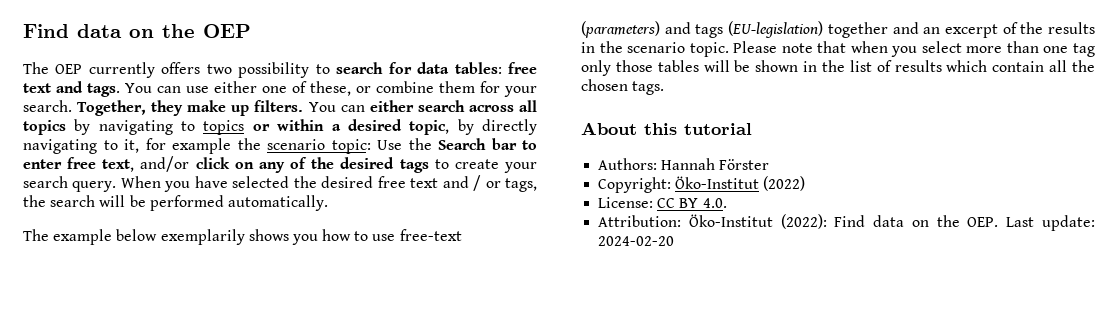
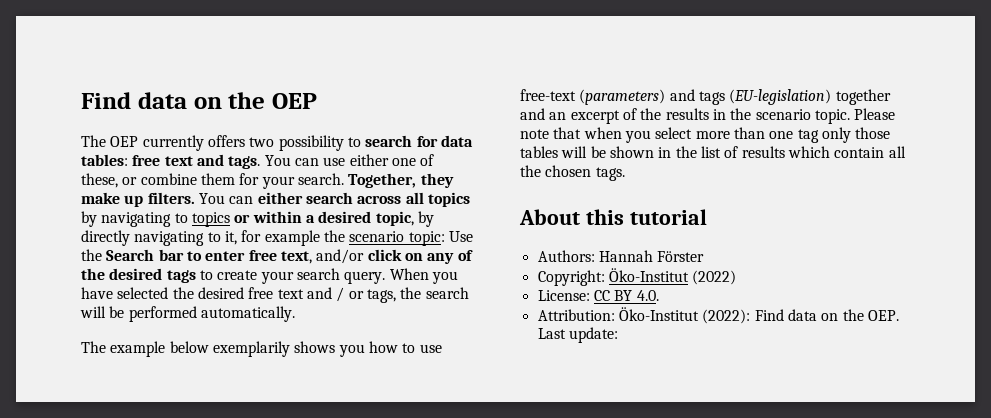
- Attribution: Öko-Institut (2022): Find data on the OEP. Last update: 2024-02-20
+ Attribution: Öko-Institut (2022): Find data on the OEP. Last update:

